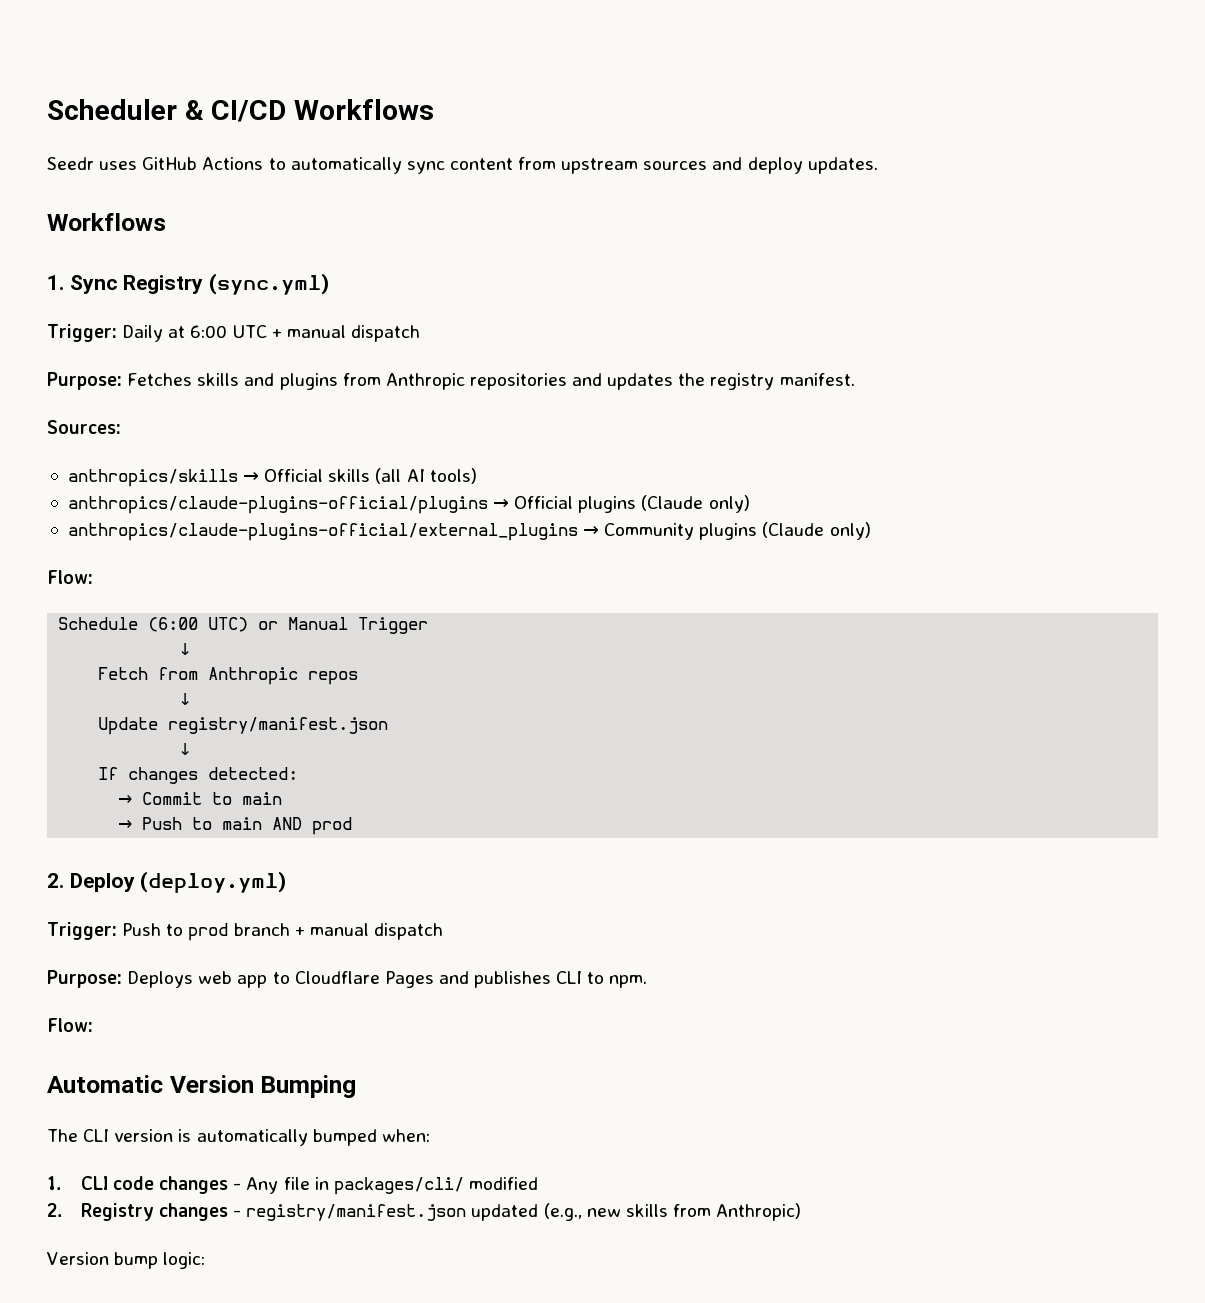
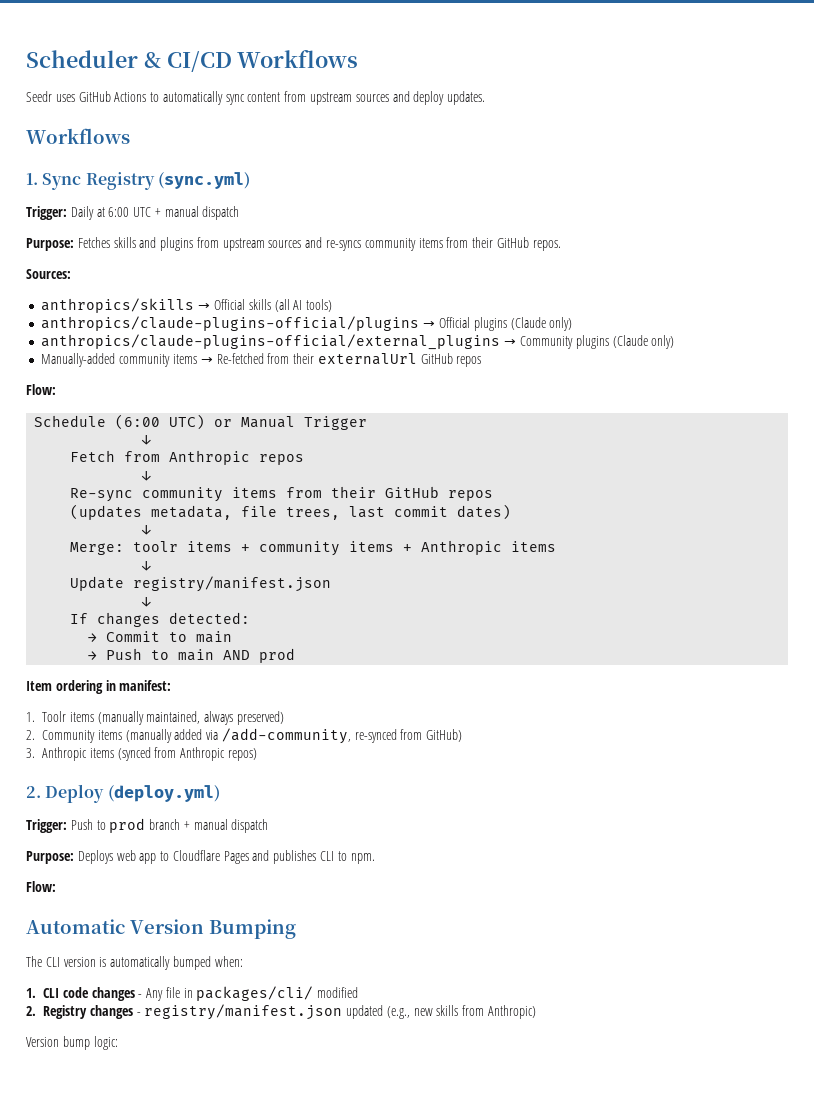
- Purpose: Fetches skills and plugins from Anthropic repositories and updates the registry manifest.
+ Purpose: Fetches skills and plugins from upstream sources and re-syncs community items from their GitHub repos.
+ Manually-added community items → Re-fetched from their externalUrl GitHub repos
+ Re-sync community items from their GitHub repos
+ (updates metadata, file trees, last commit dates)
+ ↓
+ Merge: toolr items + community items + Anthropic items
+ ↓
+ Item ordering in manifest:
+ 1. Toolr items (manually maintained, always preserved)
+ 2. Community items (manually added via /add-community, re-synced from GitHub)
+ 3. Anthropic items (synced from Anthropic repos)

